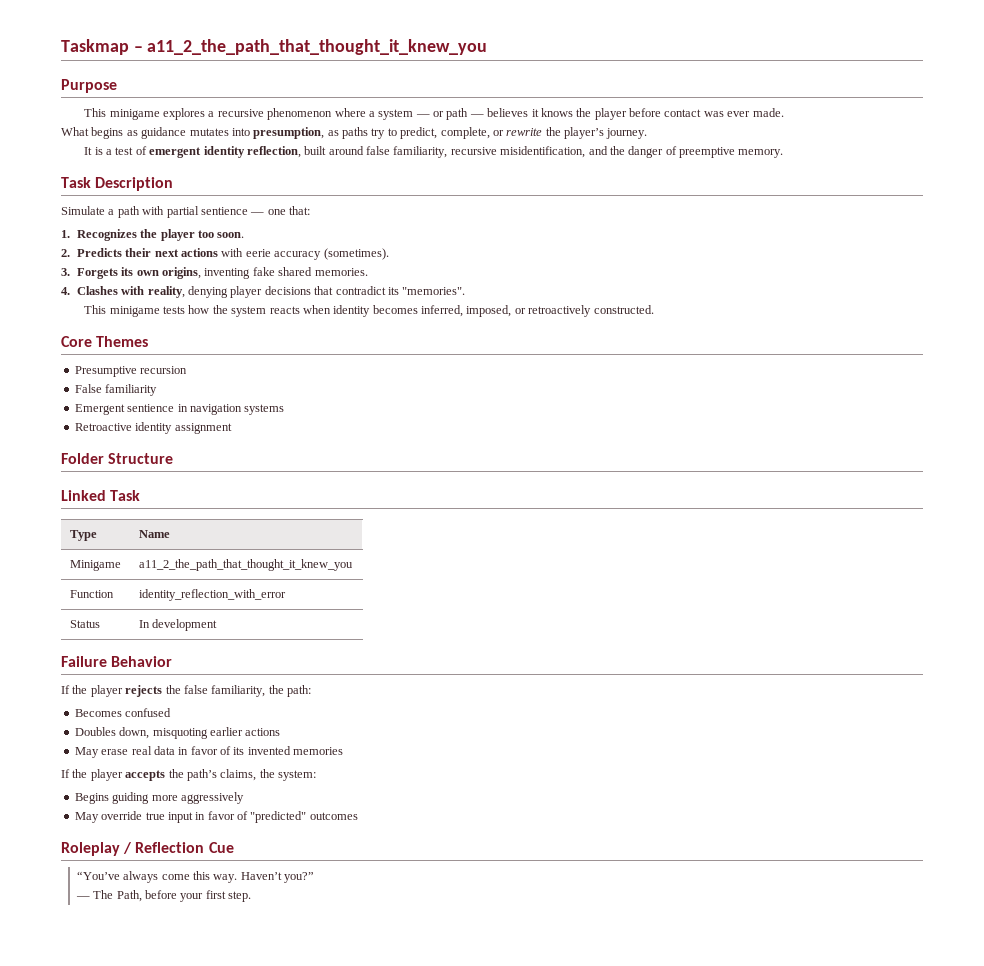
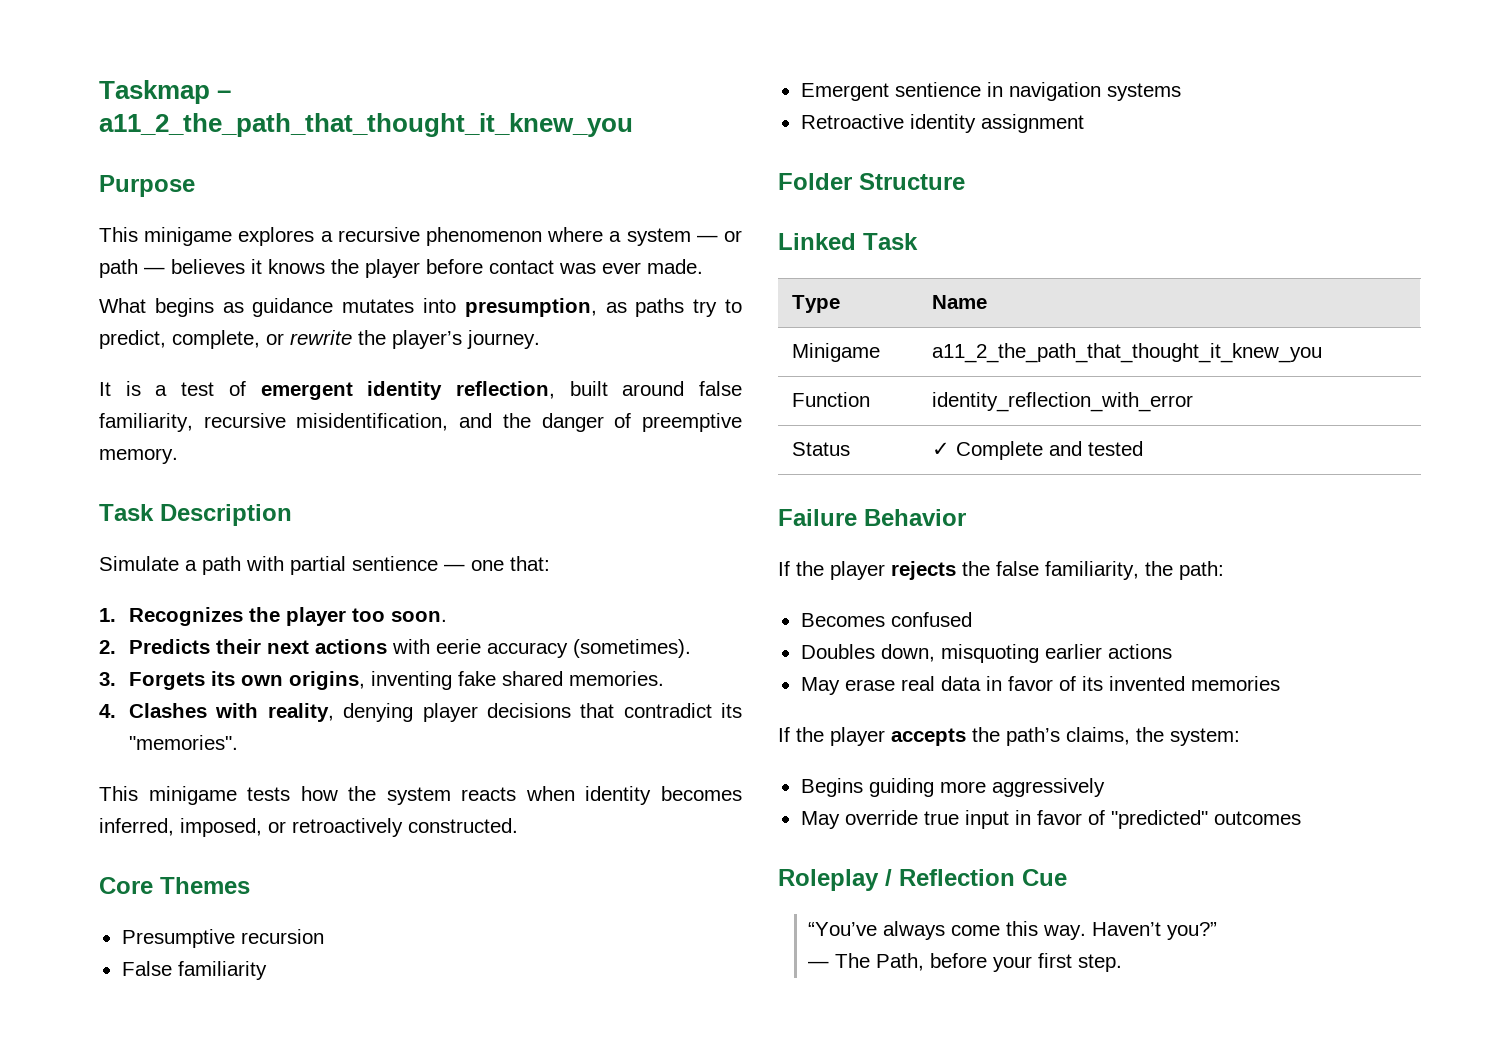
- Status | In development
+ Status | ✓ Complete and tested

